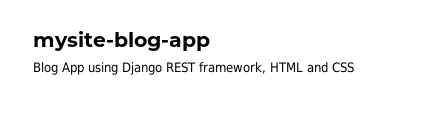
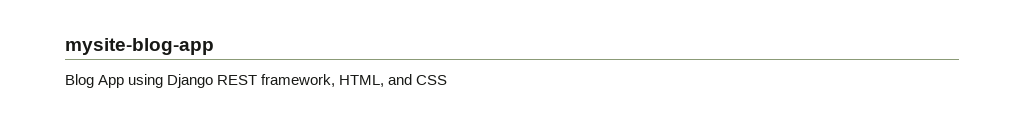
- Blog App using Django REST framework, HTML and CSS
+ Blog App using Django REST framework, HTML, and CSS

